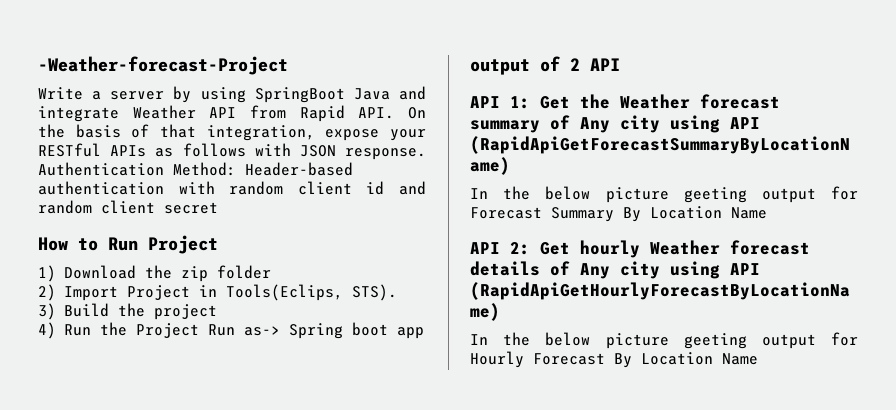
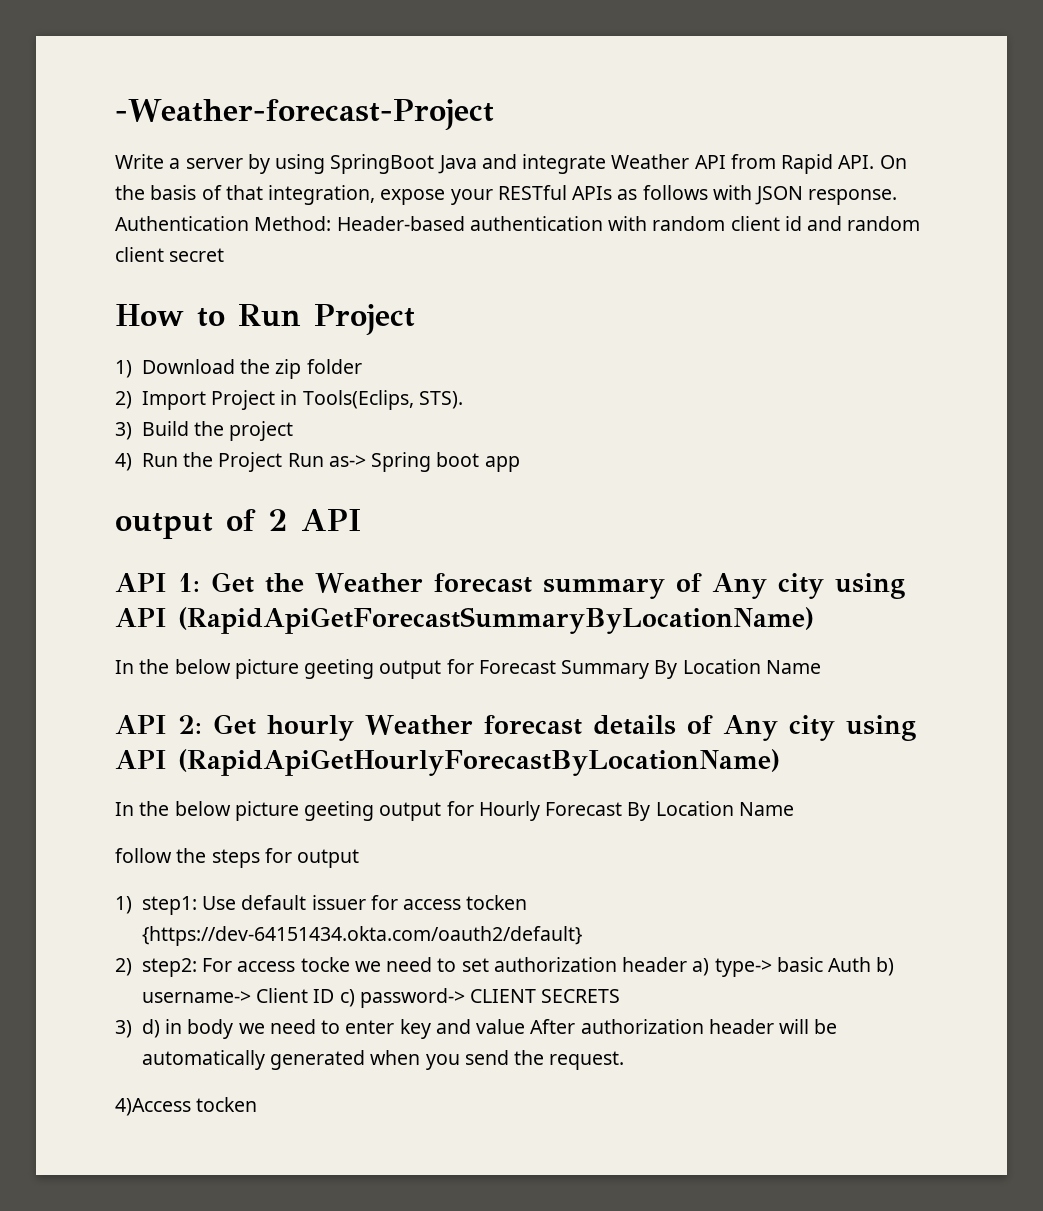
+ follow the steps for output
+ 1) step1: Use default issuer for access tocken {https://dev-64151434.okta.com/oauth2/default}
+ 2) step2: For access tocke we need to set authorization header a) type-> basic Auth b) username-> Client ID c) password-> CLIENT SECRETS
+ 3) d) in body we need to enter key and value After authorization header will be automatically generated when you send the request.
+ 4)Access tocken

